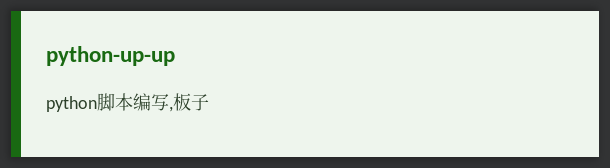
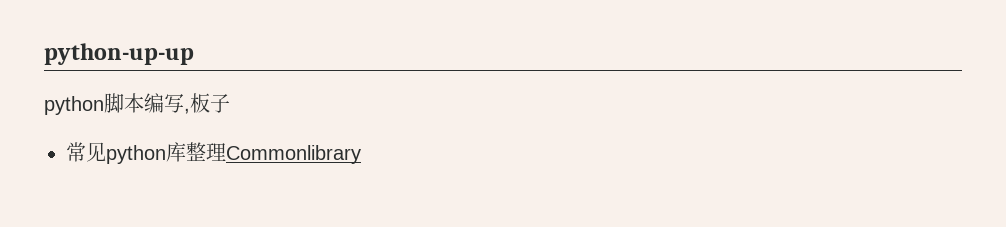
+ 常见python库整理Commonlibrary

